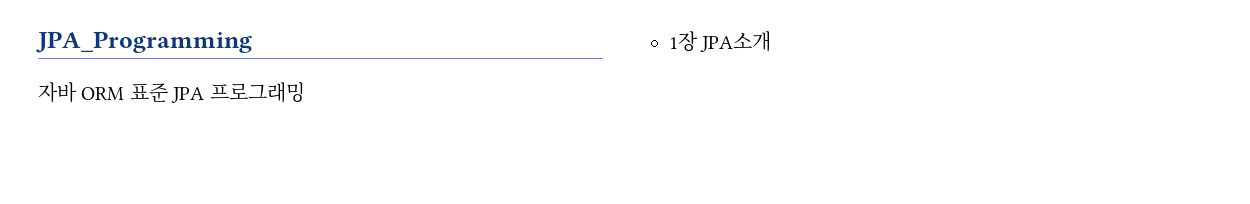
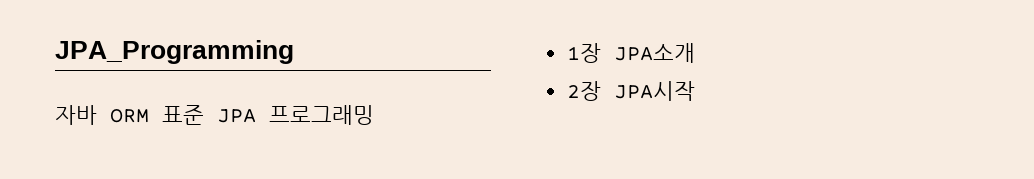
+ 2장 JPA시작

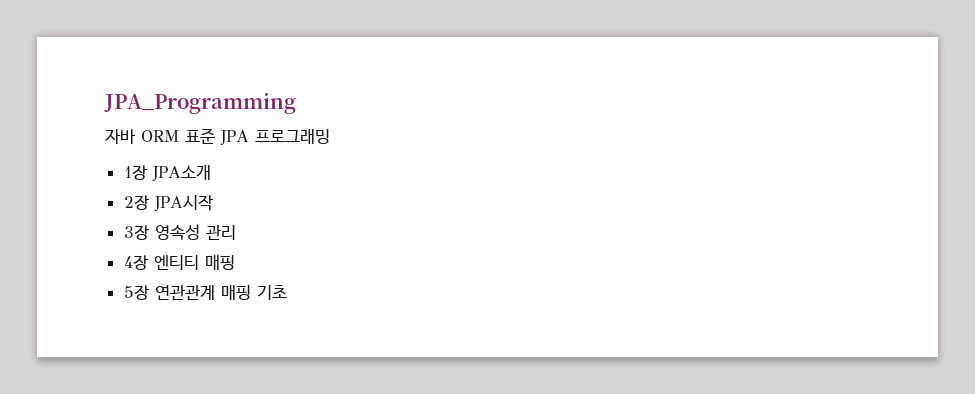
+ 3장 영속성 관리
+ 4장 엔티티 매핑
+ 5장 연관관계 매핑 기초

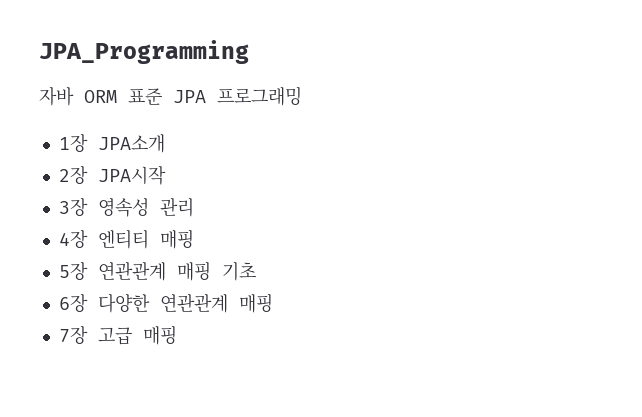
+ 6장 다양한 연관관계 매핑
+ 7장 고급 매핑

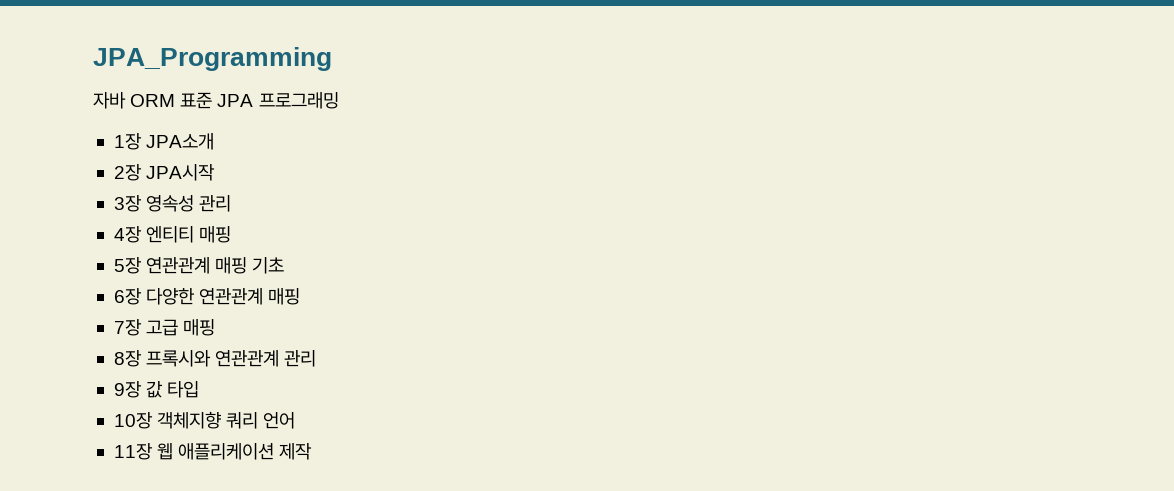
+ 8장 프록시와 연관관계 관리
+ 9장 값 타입
+ 10장 객체지향 쿼리 언어
+ 11장 웹 애플리케이션 제작

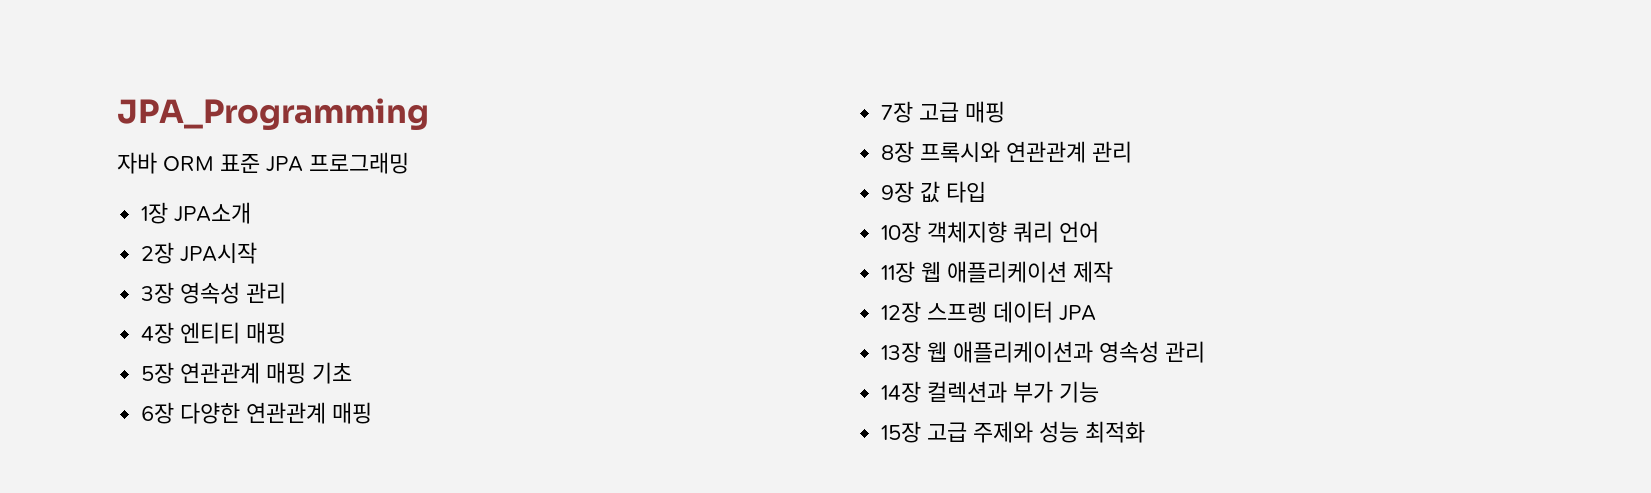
+ 12장 스프렝 데이터 JPA
+ 13장 웹 애플리케이션과 영속성 관리
+ 14장 컬렉션과 부가 기능
+ 15장 고급 주제와 성능 최적화

